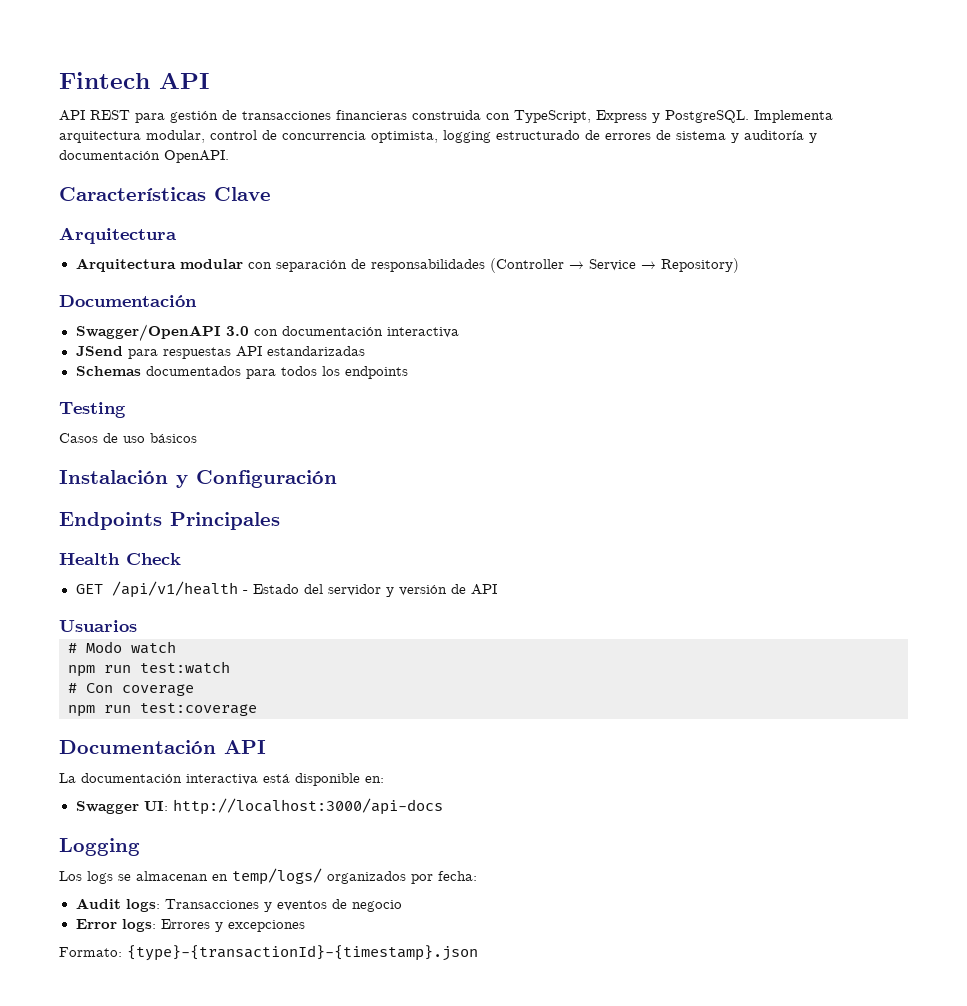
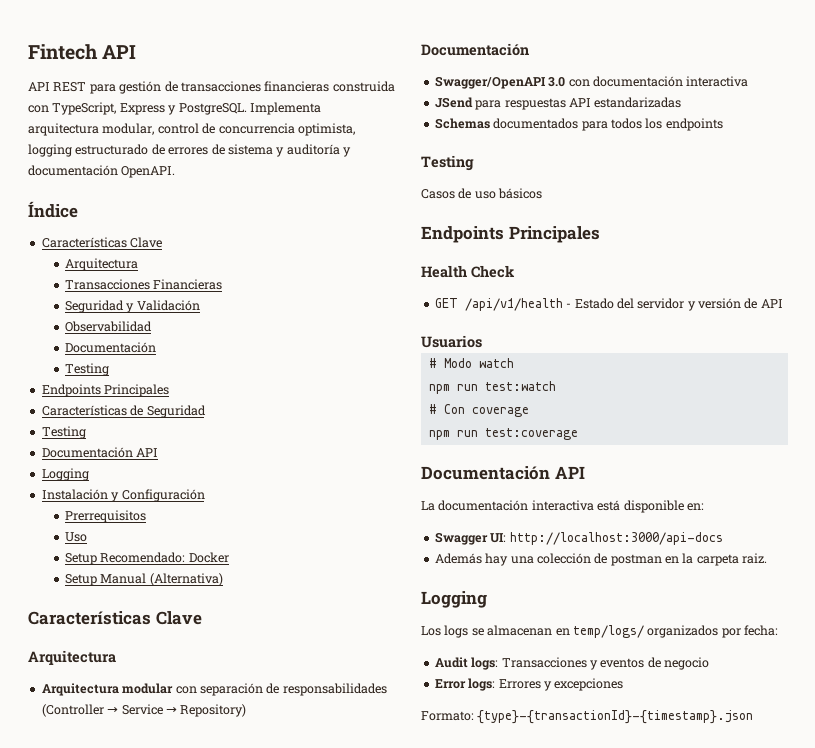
+ Índice
+ Características Clave
+ Arquitectura
+ Transacciones Financieras
+ Seguridad y Validación
+ Observabilidad
+ Documentación
+ Testing
+ Endpoints Principales
+ Características de Seguridad
+ Testing
+ Documentación API
+ Logging
+ Instalación y Configuración
+ Prerrequisitos
+ Uso
+ Setup Recomendado: Docker
+ Setup Manual (Alternativa)
- Instalación y Configuración
+ Además hay una colección de postman en la carpeta raiz.

